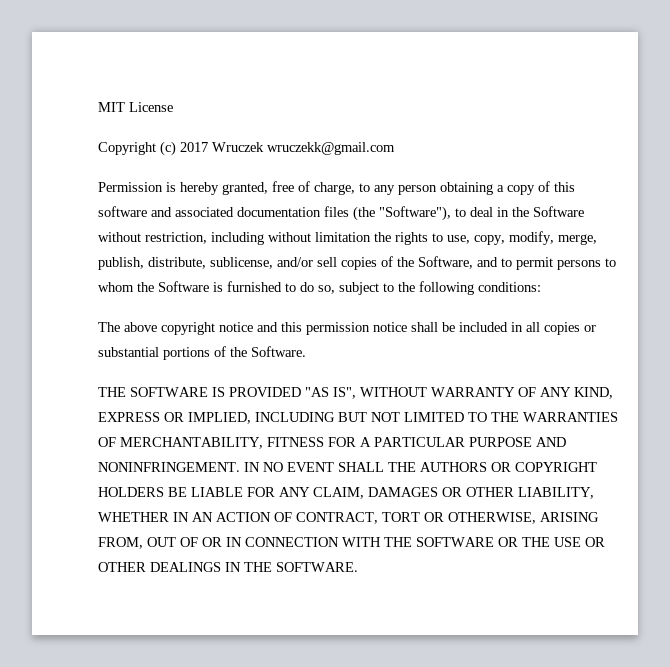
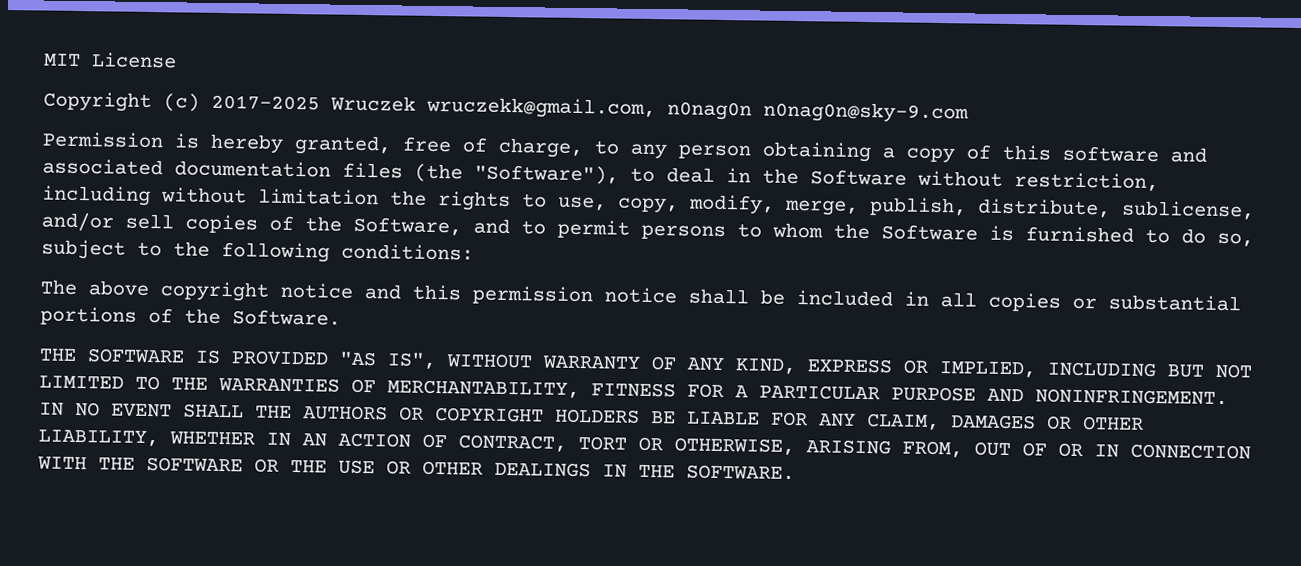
- Copyright (c) 2017 Wruczek wruczekk@gmail.com
+ Copyright (c) 2017-2025 Wruczek wruczekk@gmail.com, n0nag0n n0nag0n@sky-9.com

